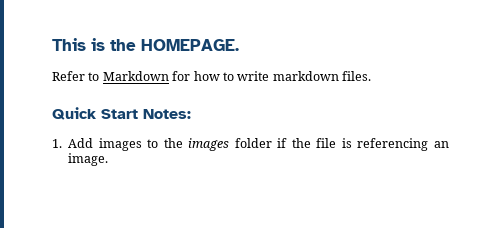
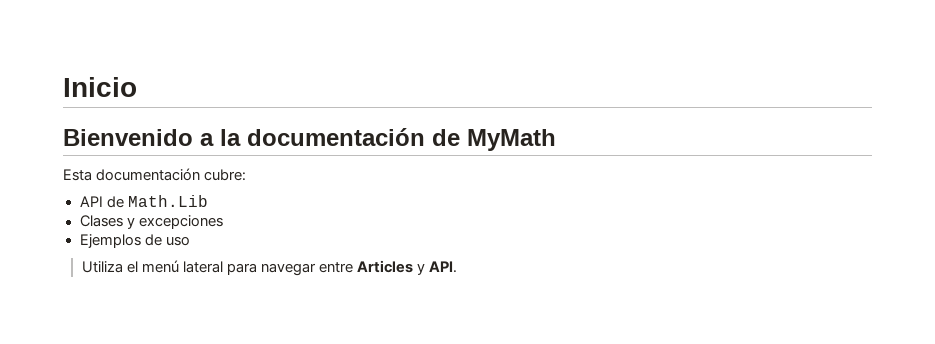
- This is the HOMEPAGE.
- Refer to Markdown for how to write markdown files.
- Quick Start Notes:
- 1. Add images to the images folder if the file is referencing an image.
+ Inicio
+ Bienvenido a la documentación de MyMath
+ Esta documentación cubre:
+ API de Math.Lib
+ Clases y excepciones
+ Ejemplos de uso
+ Utiliza el menú lateral para navegar entre Articles y API.

